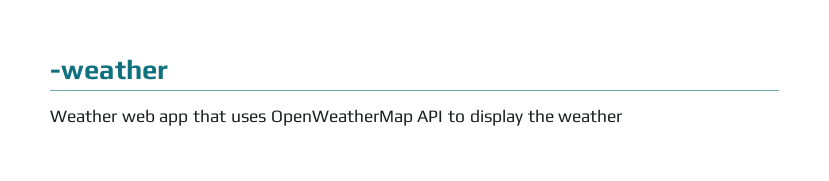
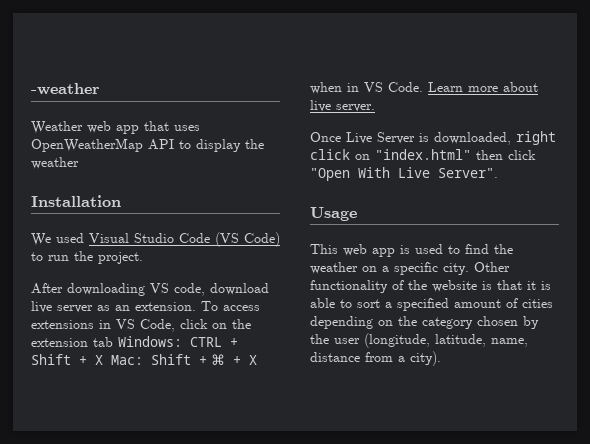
+ Installation
+ We used Visual Studio Code (VS Code) to run the project.
+ After downloading VS code, download live server as an extension. To access extensions in VS Code, click on the extension tab Windows: CTRL + Shift + X Mac: Shift + ⌘ + X when in VS Code. Learn more about live server.
+ Once Live Server is downloaded, right click on "index.html" then click "Open With Live Server".
+ Usage
+ This web app is used to find the weather on a specific city. Other functionality of the website is that it is able to sort a specified amount of cities depending on the category chosen by the user (longitude, latitude, name, distance from a city).

